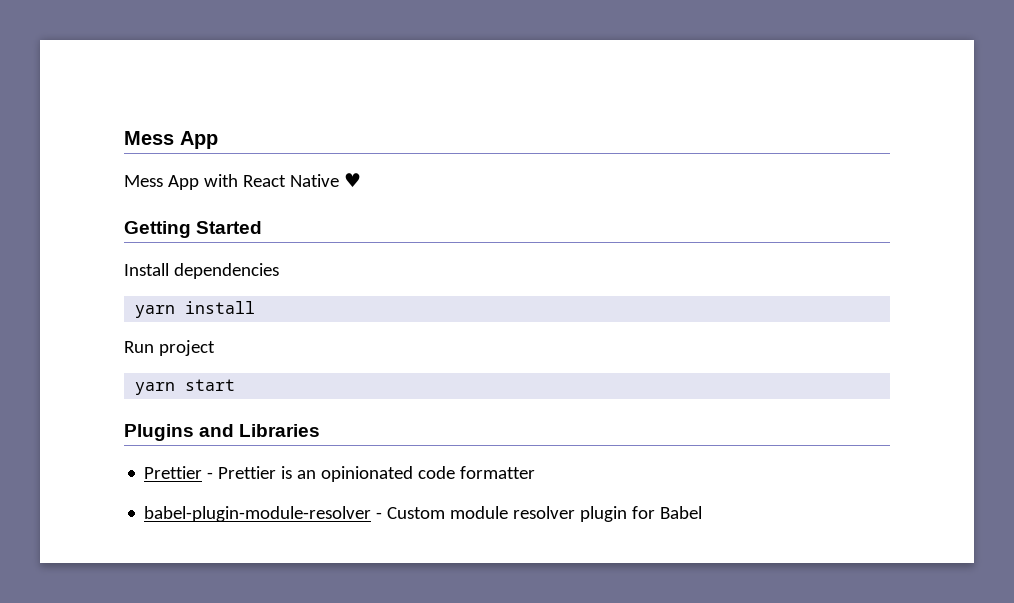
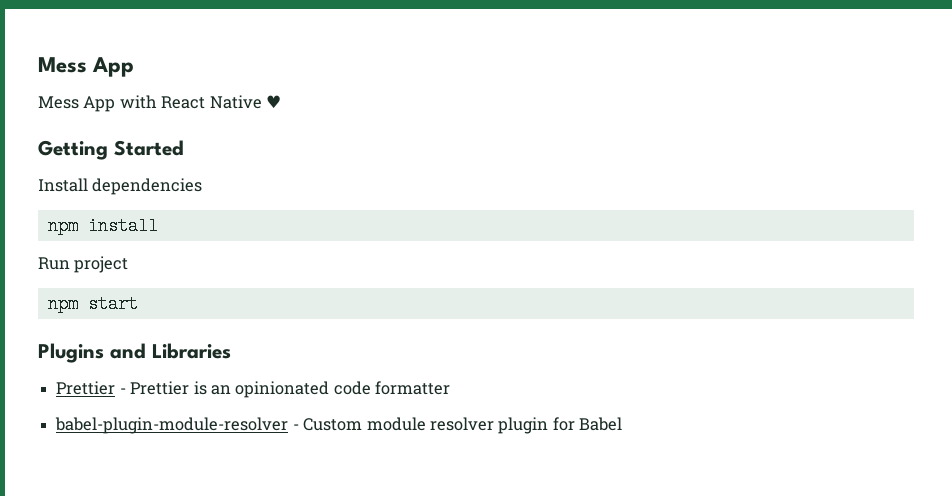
- yarn install
+ npm install
- yarn start
+ npm start

